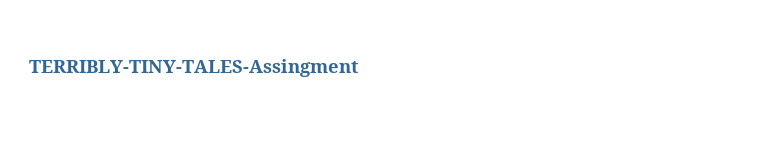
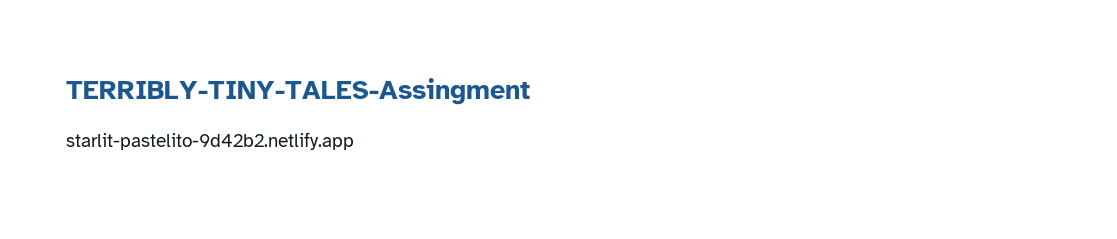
+ starlit-pastelito-9d42b2.netlify.app

